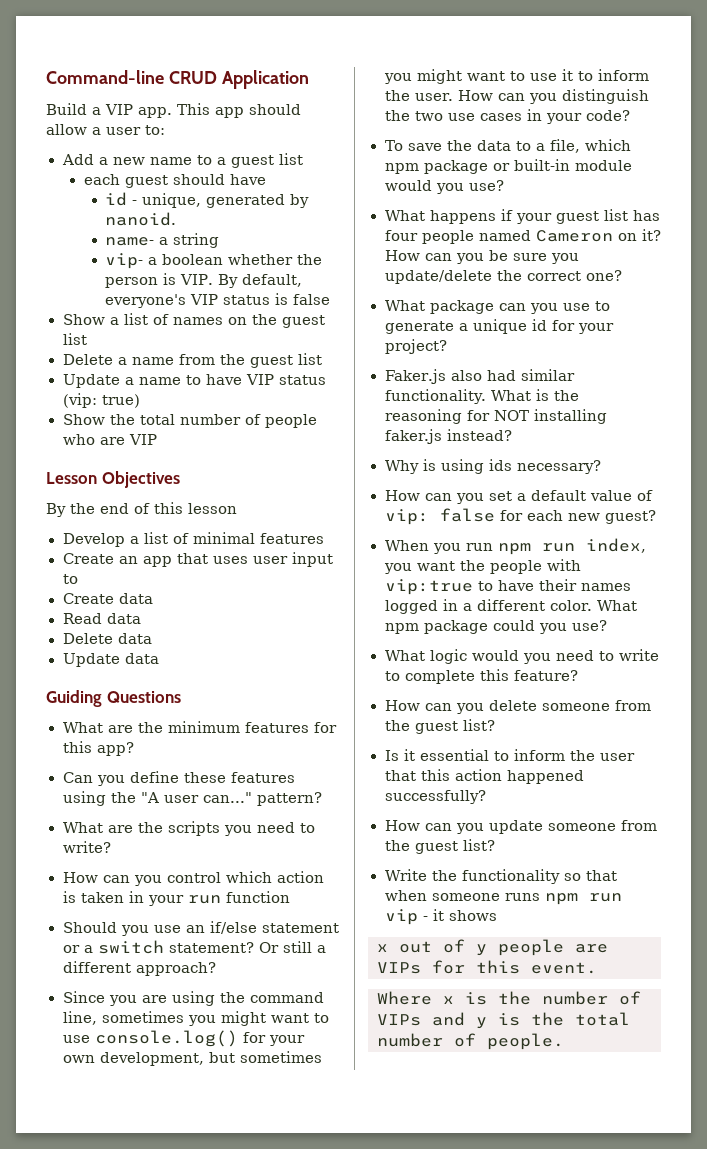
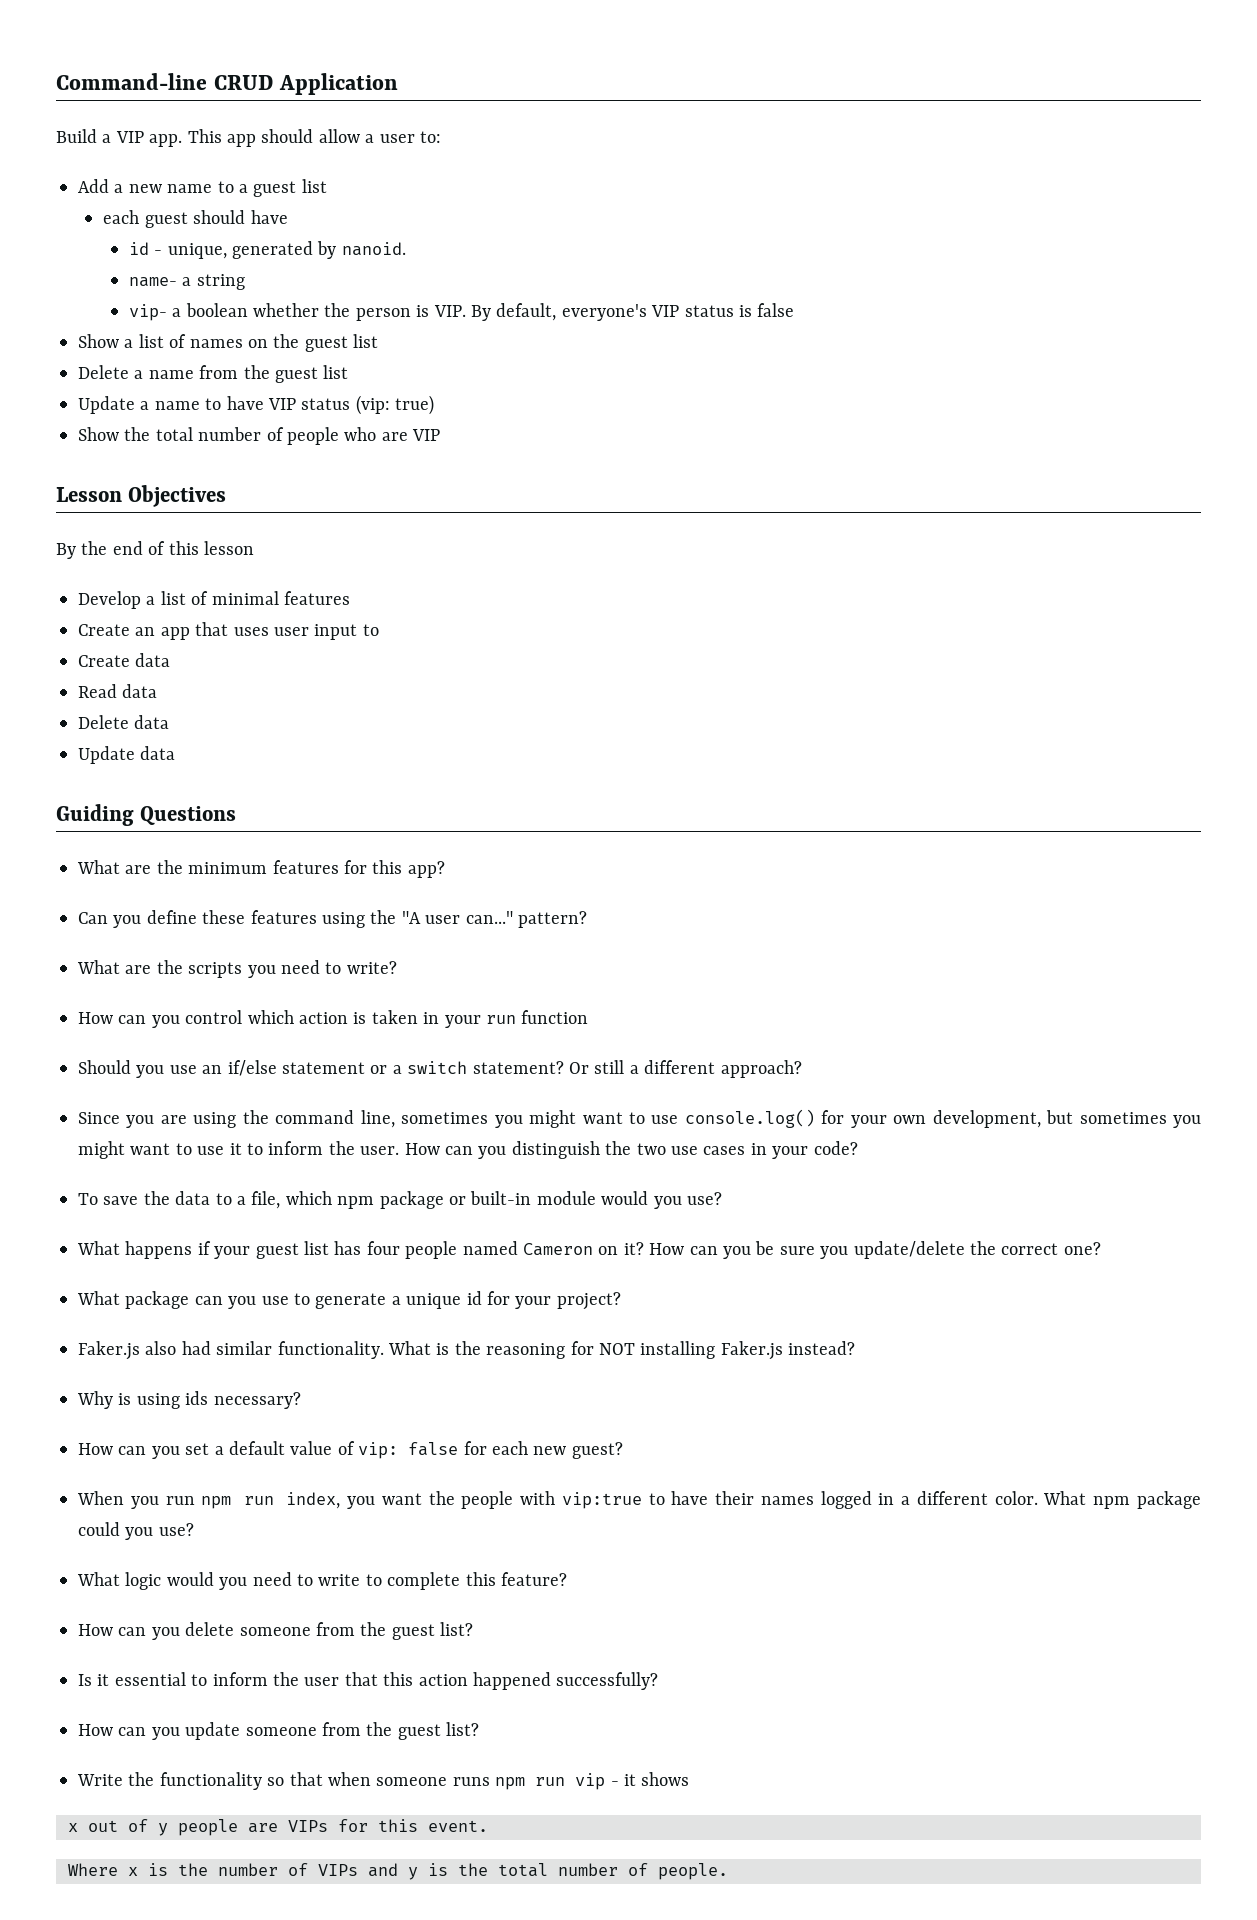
- What is the reasoning for NOT installing faker.js instead?
+ What is the reasoning for NOT installing Faker.js instead?

